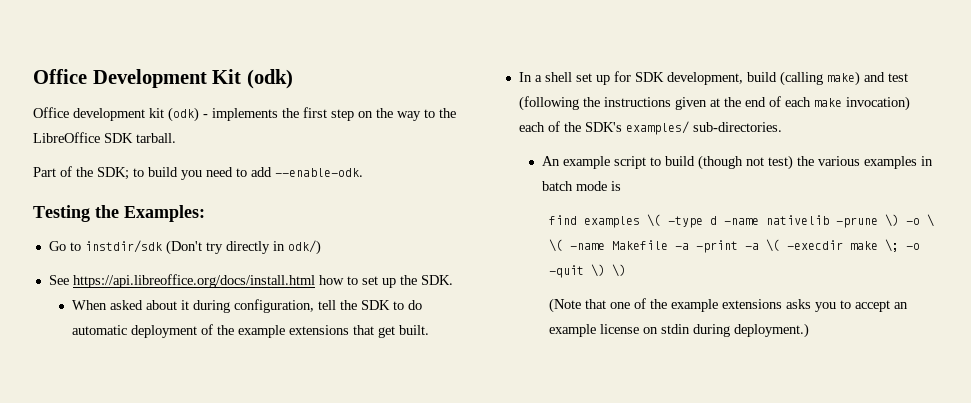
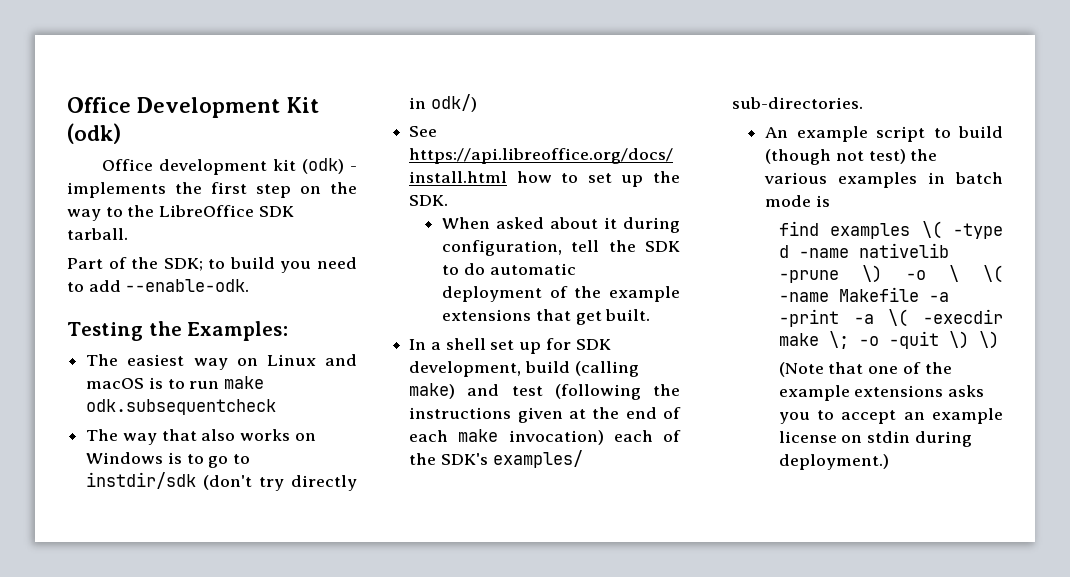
- Go to instdir/sdk (Don't try directly in odk/)
+ The easiest way on Linux and macOS is to run make odk.subsequentcheck
+ The way that also works on Windows is to go to instdir/sdk (don't try directly in odk/)

